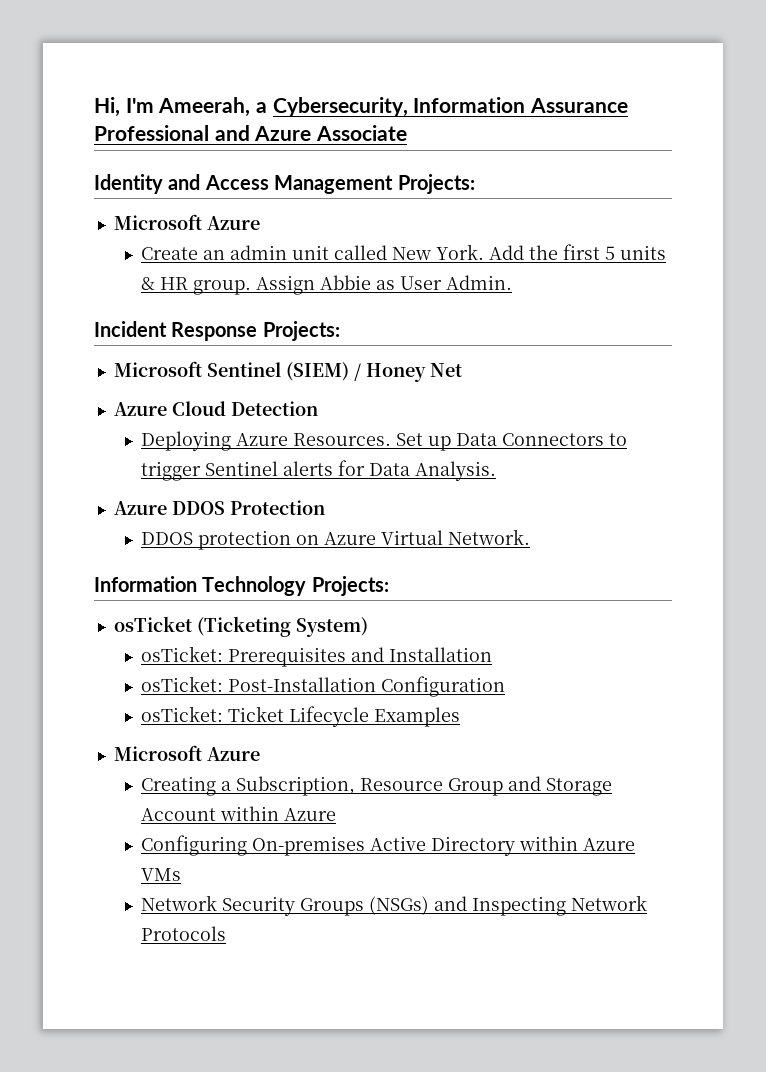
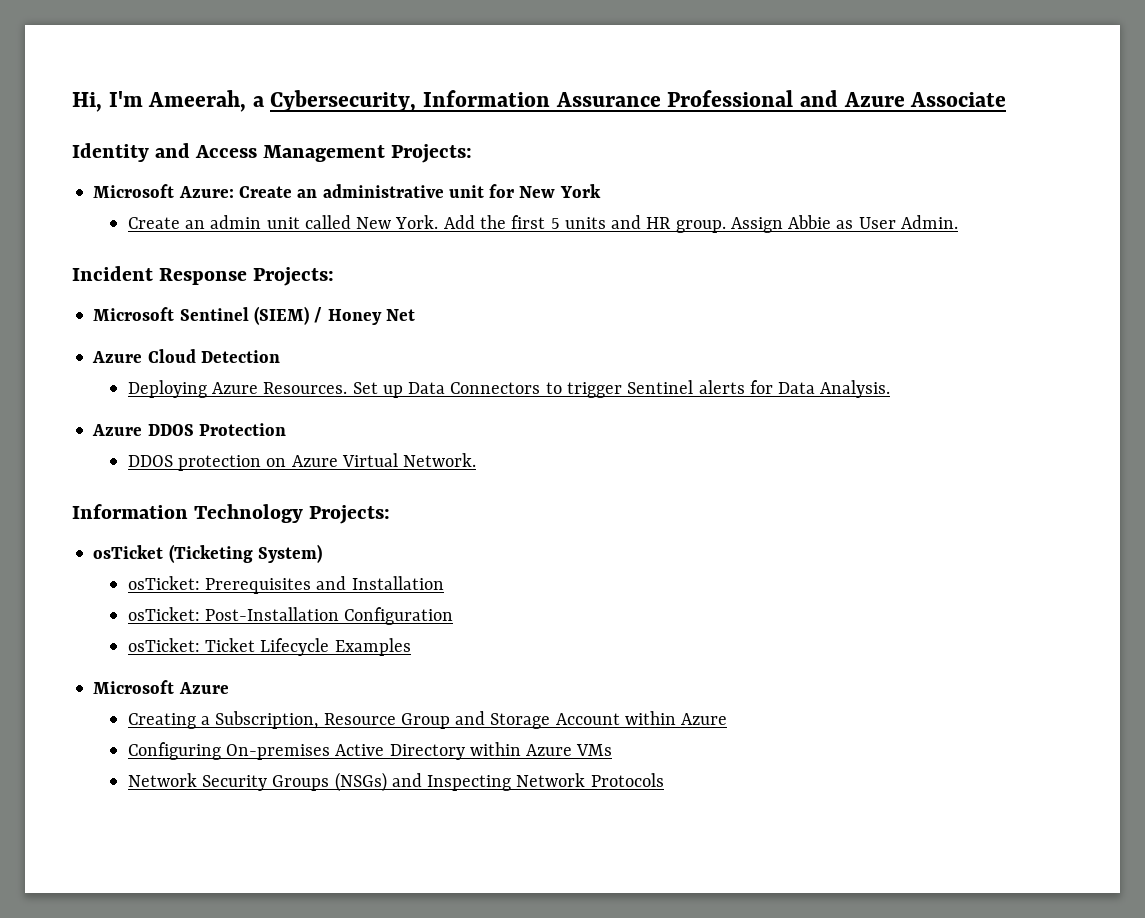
  Identity and Access Management Projects:
- Microsoft Azure
+ Microsoft Azure: Create an administrative unit for New York
- Add the first 5 units & HR group.
+ Add the first 5 units and HR group.

